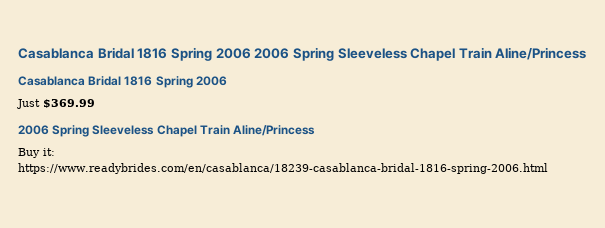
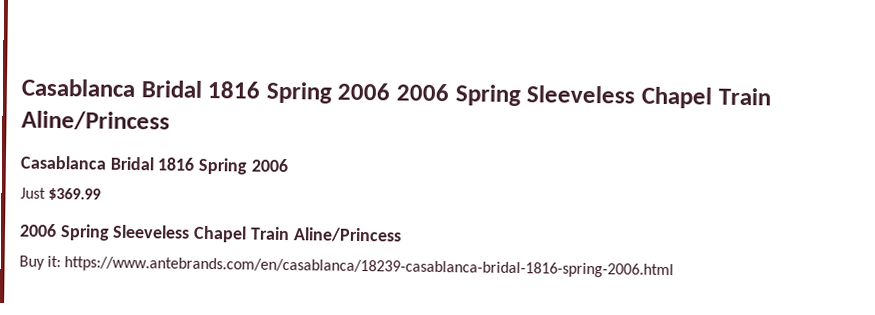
- Buy it: https://www.readybrides.com/en/casablanca/18239-casablanca-bridal-1816-spring-2006.html
+ Buy it: https://www.antebrands.com/en/casablanca/18239-casablanca-bridal-1816-spring-2006.html

